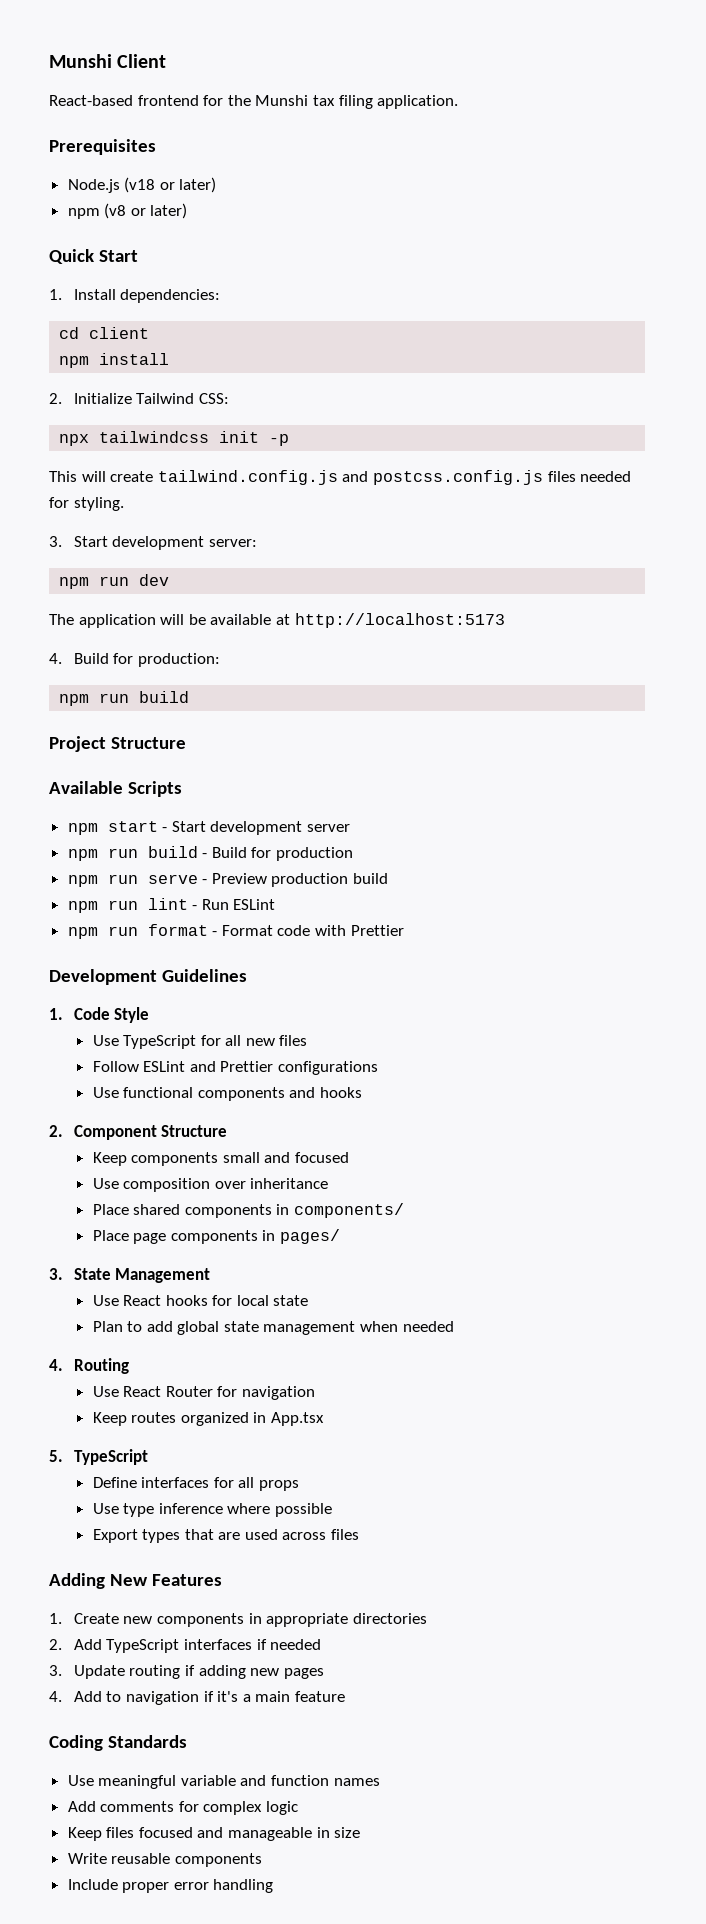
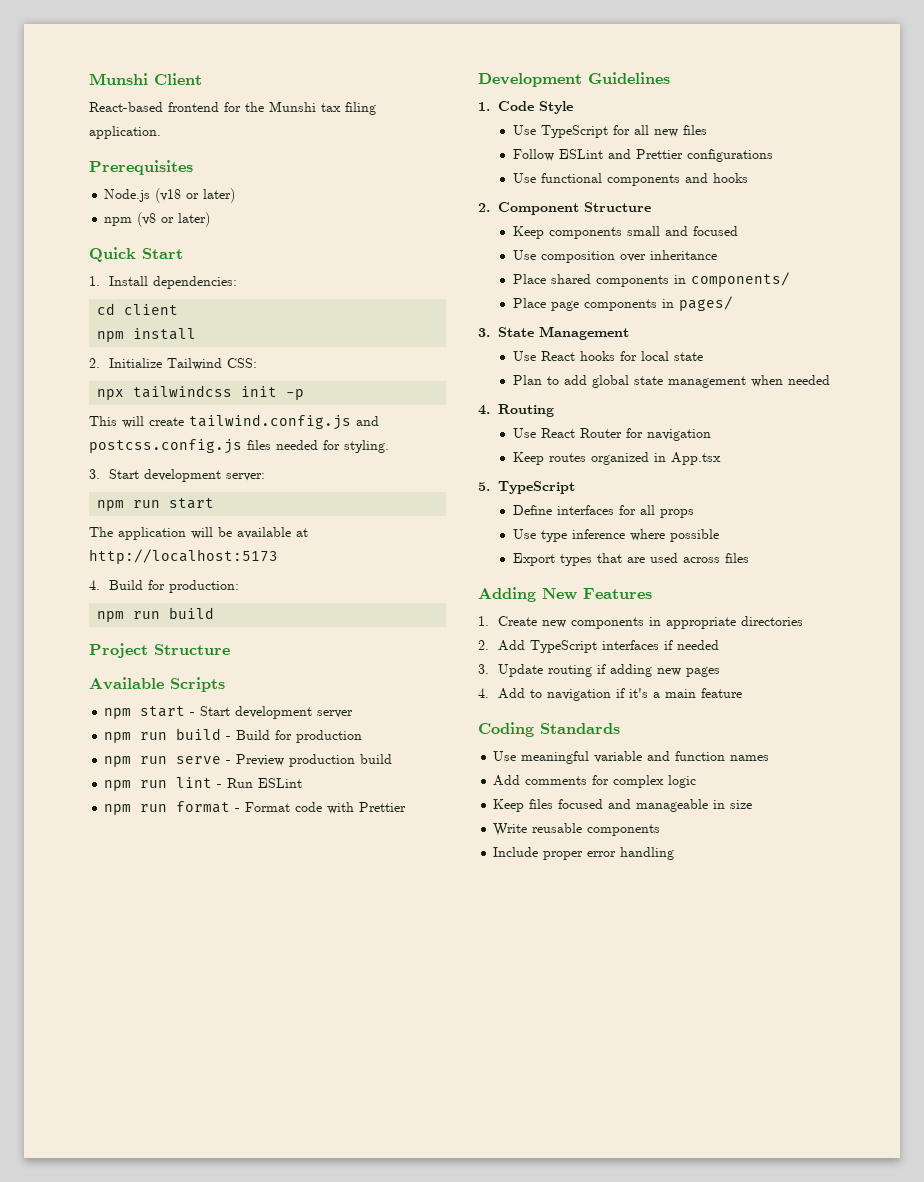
- npm run dev
+ npm run start

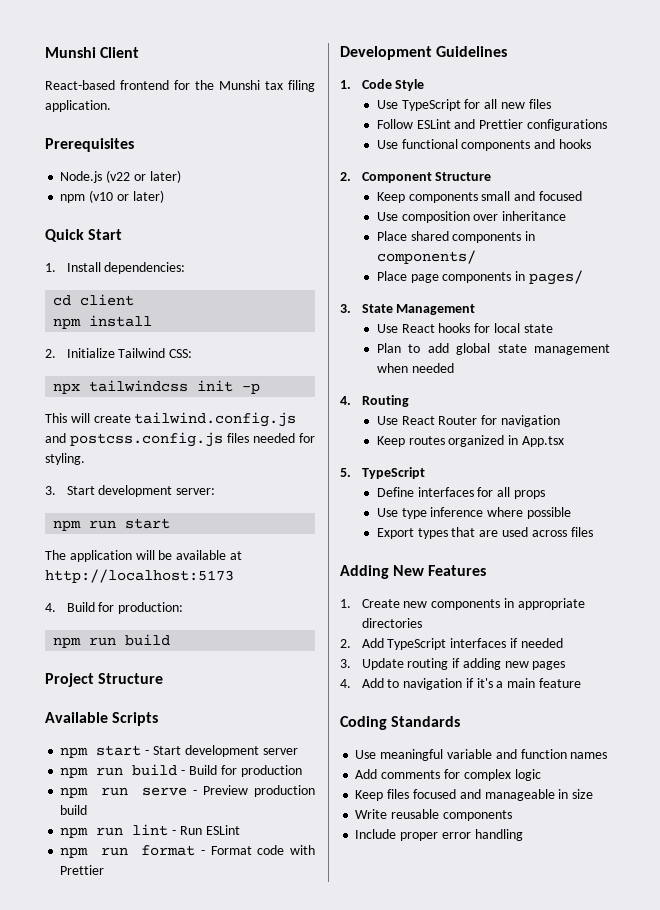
- Node.js (v18 or later)
+ Node.js (v22 or later)
- npm (v8 or later)
+ npm (v10 or later)

